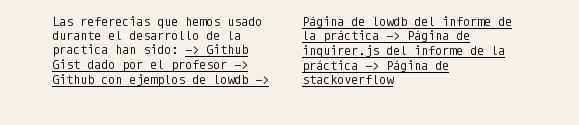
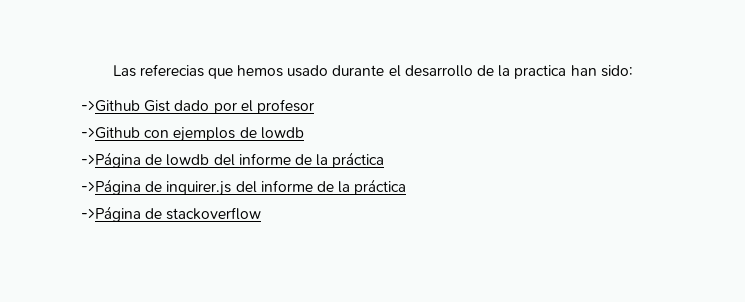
- Las referecias que hemos usado durante el desarrollo de la practica han sido: -> Github Gist dado por el profesor -> Github con ejemplos de lowdb -> Página de lowdb del informe de la práctica -> Página de inquirer.js del informe de la práctica -> Página de stackoverflow
+ Las referecias que hemos usado durante el desarrollo de la practica han sido:
+ ->Github Gist dado por el profesor
+ ->Github con ejemplos de lowdb
+ ->Página de lowdb del informe de la práctica
+ ->Página de inquirer.js del informe de la práctica
+ ->Página de stackoverflow

